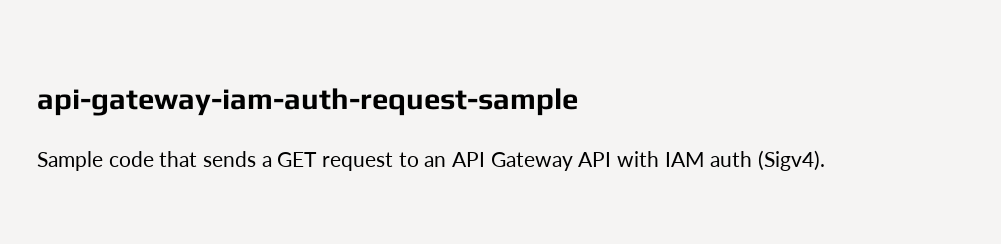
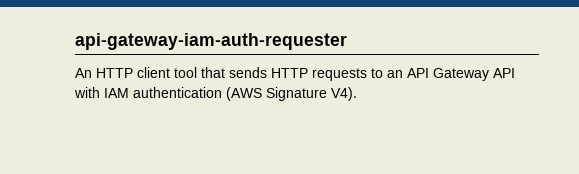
- api-gateway-iam-auth-request-sample
- Sample code that sends a GET request to an API Gateway API with IAM auth (Sigv4).
+ api-gateway-iam-auth-requester
+ An HTTP client tool that sends HTTP requests to an API Gateway API with IAM authentication (AWS Signature V4).

